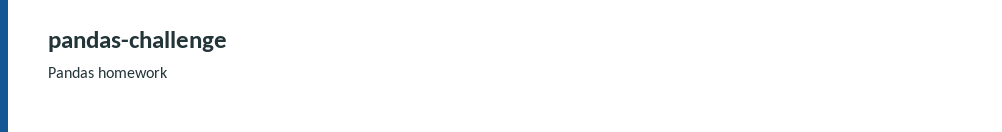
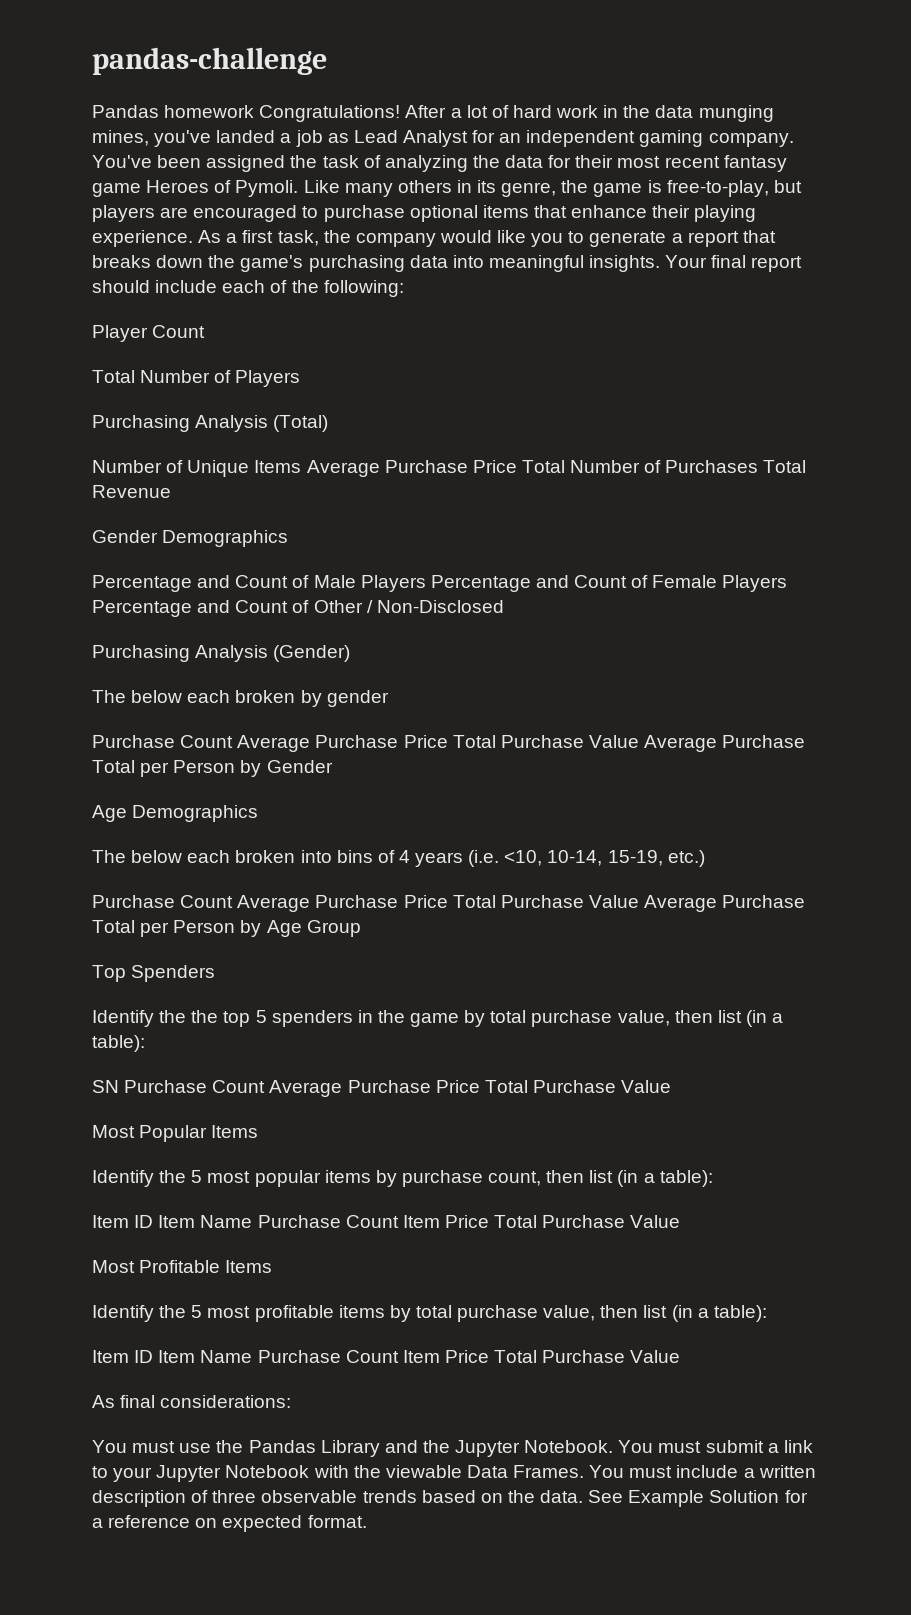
- Pandas homework
+ Pandas homework Congratulations! After a lot of hard work in the data munging mines, you've landed a job as Lead Analyst for an independent gaming company. You've been assigned the task of analyzing the data for their most recent fantasy game Heroes of Pymoli. Like many others in its genre, the game is free-to-play, but players are encouraged to purchase optional items that enhance their playing experience. As a first task, the company would like you to generate a report that breaks down the game's purchasing data into meaningful insights. Your final report should include each of the following:
+ Player Count
+ Total Number of Players
+ Purchasing Analysis (Total)
+ Number of Unique Items Average Purchase Price Total Number of Purchases Total Revenue
+ Gender Demographics
+ Percentage and Count of Male Players Percentage and Count of Female Players Percentage and Count of Other / Non-Disclosed
+ Purchasing Analysis (Gender)
+ The below each broken by gender
+ Purchase Count Average Purchase Price Total Purchase Value Average Purchase Total per Person by Gender
+ Age Demographics
+ The below each broken into bins of 4 years (i.e. <10, 10-14, 15-19, etc.)
+ Purchase Count Average Purchase Price Total Purchase Value Average Purchase Total per Person by Age Group
+ Top Spenders
+ Identify the the top 5 spenders in the game by total purchase value, then list (in a table):
+ SN Purchase Count Average Purchase Price Total Purchase Value
+ Most Popular Items
+ Identify the 5 most popular items by purchase count, then list (in a table):
+ Item ID Item Name Purchase Count Item Price Total Purchase Value
+ Most Profitable Items
+ Identify the 5 most profitable items by total purchase value, then list (in a table):
+ Item ID Item Name Purchase Count Item Price Total Purchase Value
+ As final considerations:
+ You must use the Pandas Library and the Jupyter Notebook. You must submit a link to your Jupyter Notebook with the viewable Data Frames. You must include a written description of three observable trends based on the data. See Example Solution for a reference on expected format.

